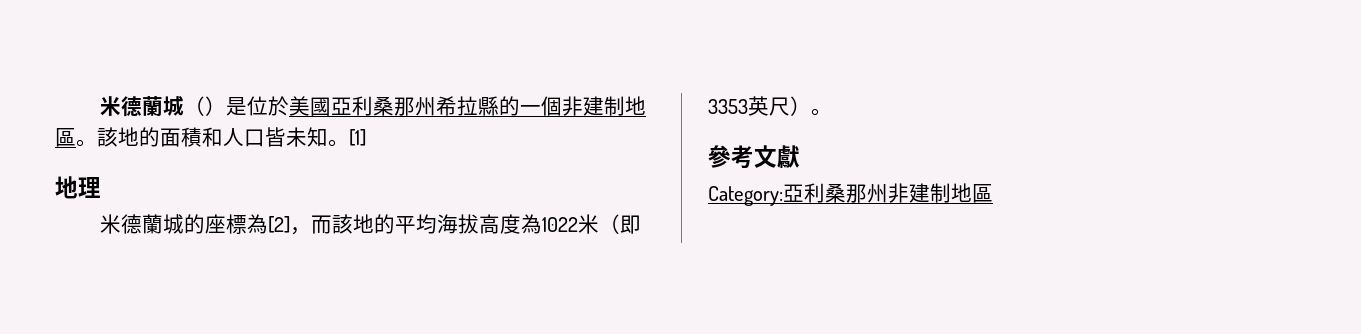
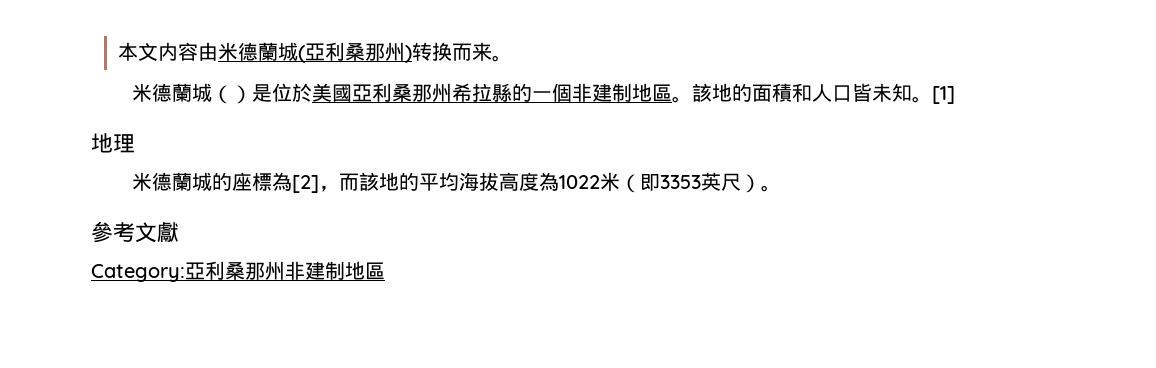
+ 本文内容由米德蘭城(亞利桑那州)转换而来。

